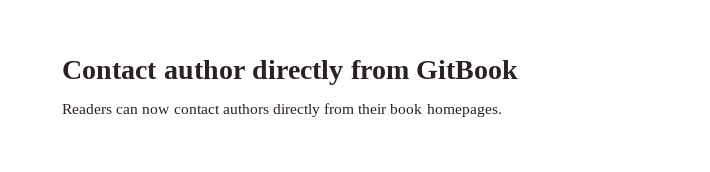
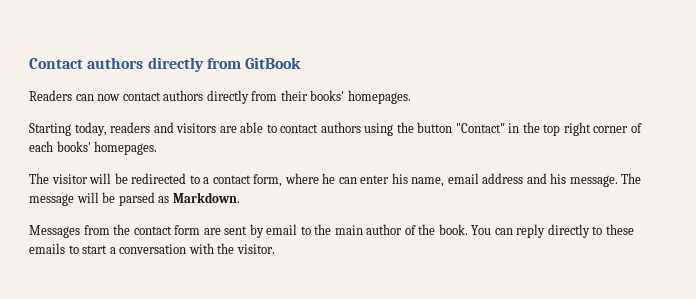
- Contact author directly from GitBook
+ Contact authors directly from GitBook
- Readers can now contact authors directly from their book homepages.
+ Readers can now contact authors directly from their books' homepages.
+ Starting today, readers and visitors are able to contact authors using the button "Contact" in the top right corner of each books' homepages.
+ The visitor will be redirected to a contact form, where he can enter his name, email address and his message. The message will be parsed as Markdown.
+ Messages from the contact form are sent by email to the main author of the book. You can reply directly to these emails to start a conversation with the visitor.

